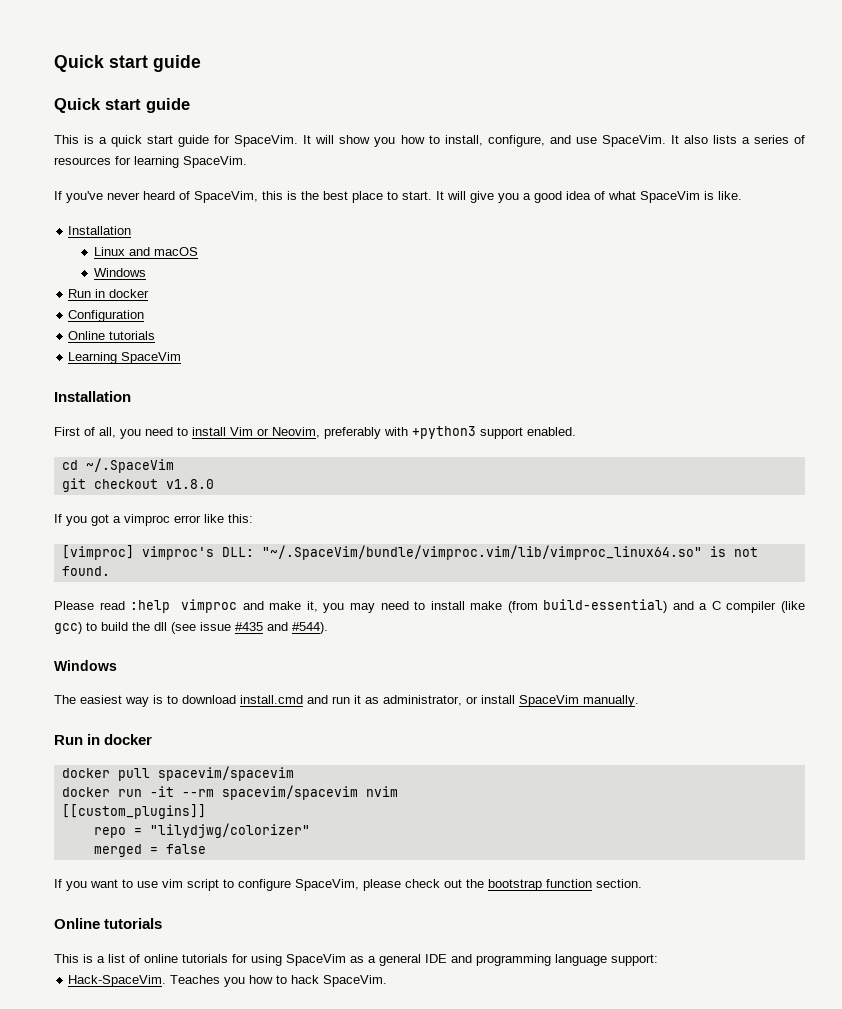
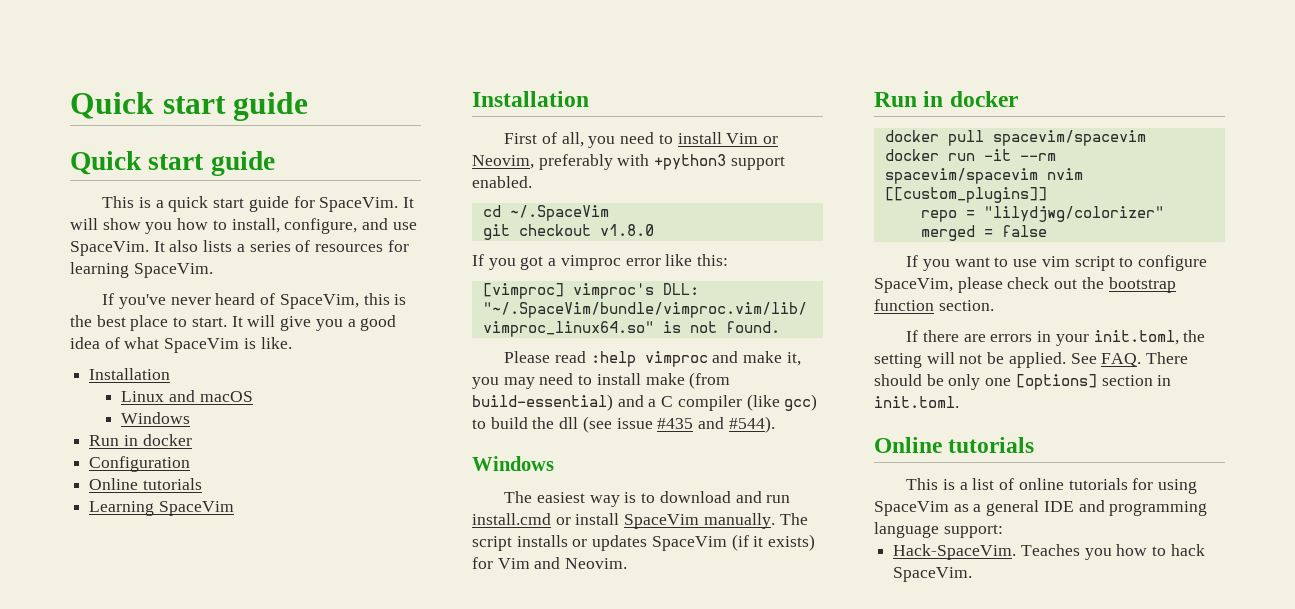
- The easiest way is to download install.cmd and run it as administrator, or install SpaceVim manually.
+ The easiest way is to download and run install.cmd or install SpaceVim manually. The script installs or updates SpaceVim (if it exists) for Vim and Neovim.
+ If there are errors in your init.toml, the setting will not be applied. See FAQ. There should be only one [options] section in init.toml.

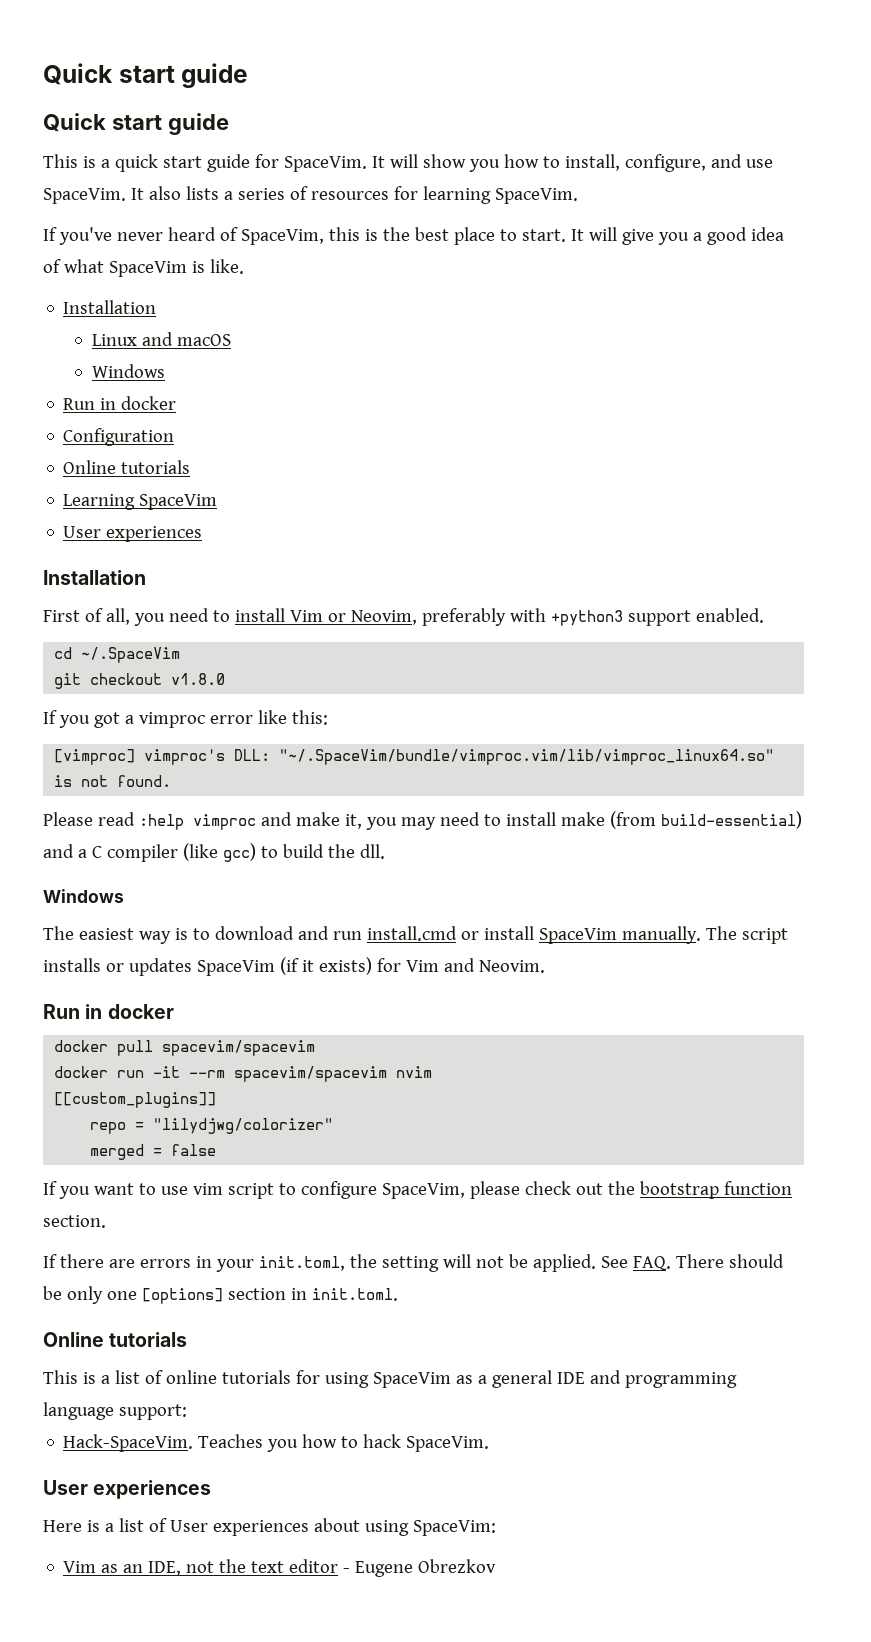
  Learning SpaceVim
+ User experiences
- Please read :help vimproc and make it, you may need to install make (from build-essential) and a C compiler (like gcc) to build the dll (see issue #435 and #544).
+ Please read :help vimproc and make it, you may need to install make (from build-essential) and a C compiler (like gcc) to build the dll.
  Teaches you how to hack SpaceVim.
+ User experiences
+ Here is a list of User experiences about using SpaceVim:
+ Vim as an IDE, not the text editor - Eugene Obrezkov

